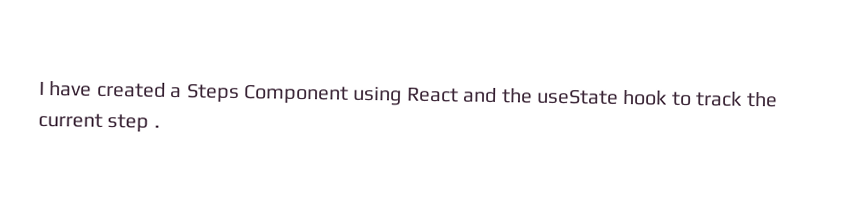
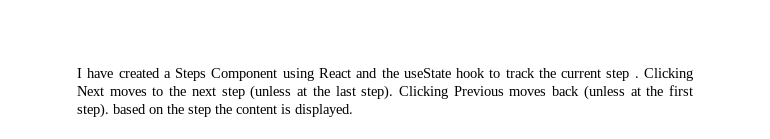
+ Clicking Next moves to the next step (unless at the last step). Clicking Previous moves back (unless at the first step). based on the step the content is displayed.

